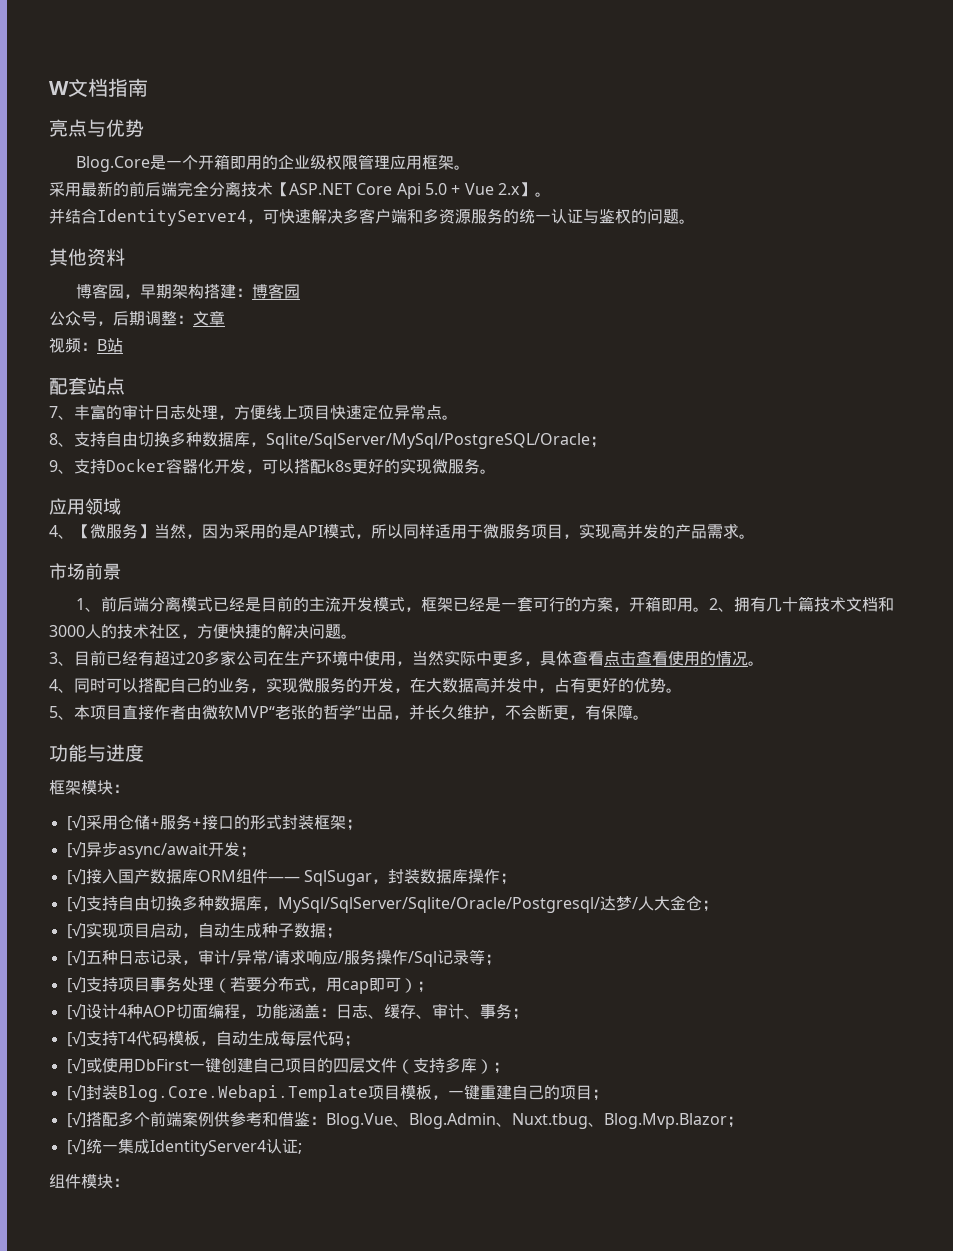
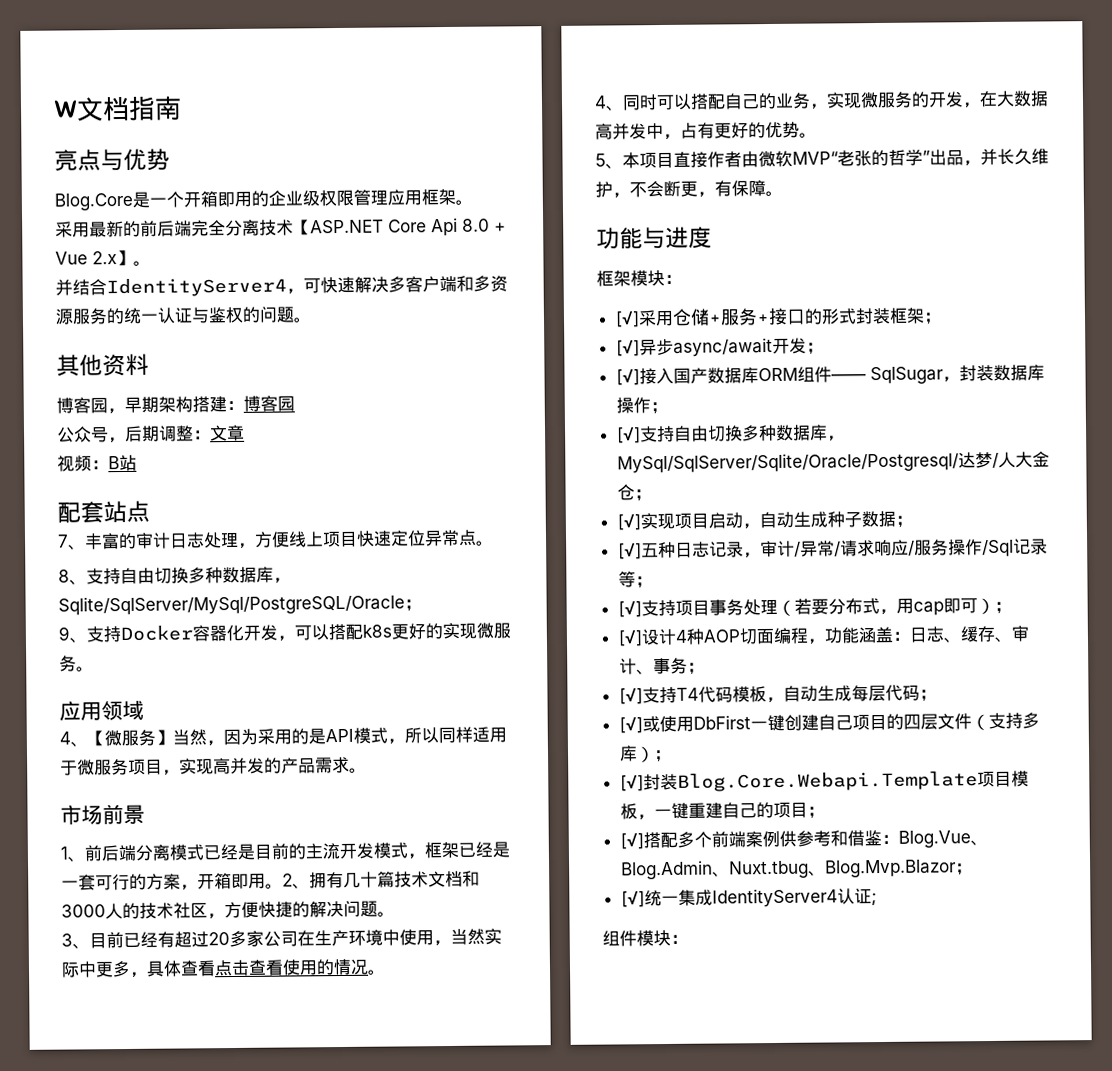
- 采用最新的前后端完全分离技术【ASP.NET Core Api 5.0 + Vue 2.x】。
+ 采用最新的前后端完全分离技术【ASP.NET Core Api 8.0 + Vue 2.x】。

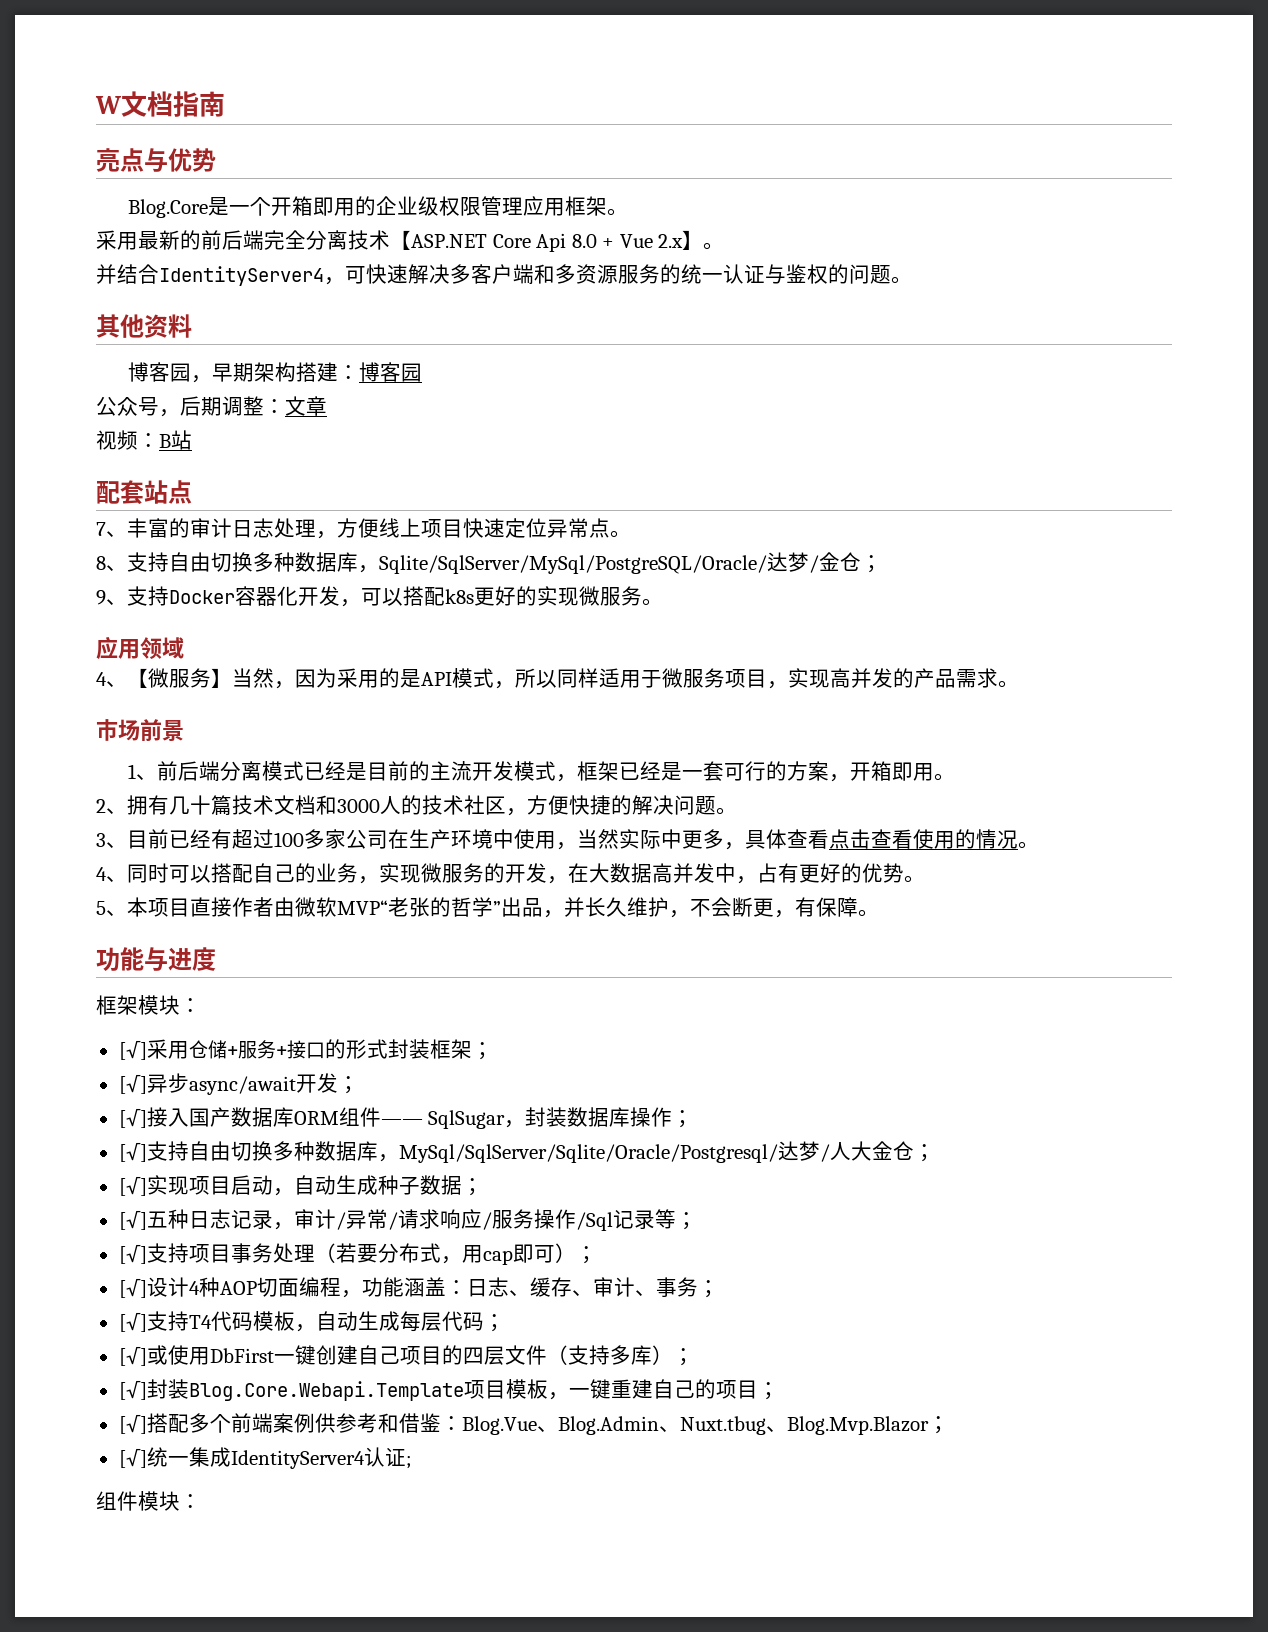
- 8、支持自由切换多种数据库，Sqlite/SqlServer/MySql/PostgreSQL/Oracle；
+ 8、支持自由切换多种数据库，Sqlite/SqlServer/MySql/PostgreSQL/Oracle/达梦/金仓；
- 1、前后端分离模式已经是目前的主流开发模式，框架已经是一套可行的方案，开箱即用。2、拥有几十篇技术文档和3000人的技术社区，方便快捷的解决问题。
+ 1、前后端分离模式已经是目前的主流开发模式，框架已经是一套可行的方案，开箱即用。
+ 2、拥有几十篇技术文档和3000人的技术社区，方便快捷的解决问题。
- 3、目前已经有超过20多家公司在生产环境中使用，当然实际中更多，具体查看点击查看使用的情况。
+ 3、目前已经有超过100多家公司在生产环境中使用，当然实际中更多，具体查看点击查看使用的情况。

